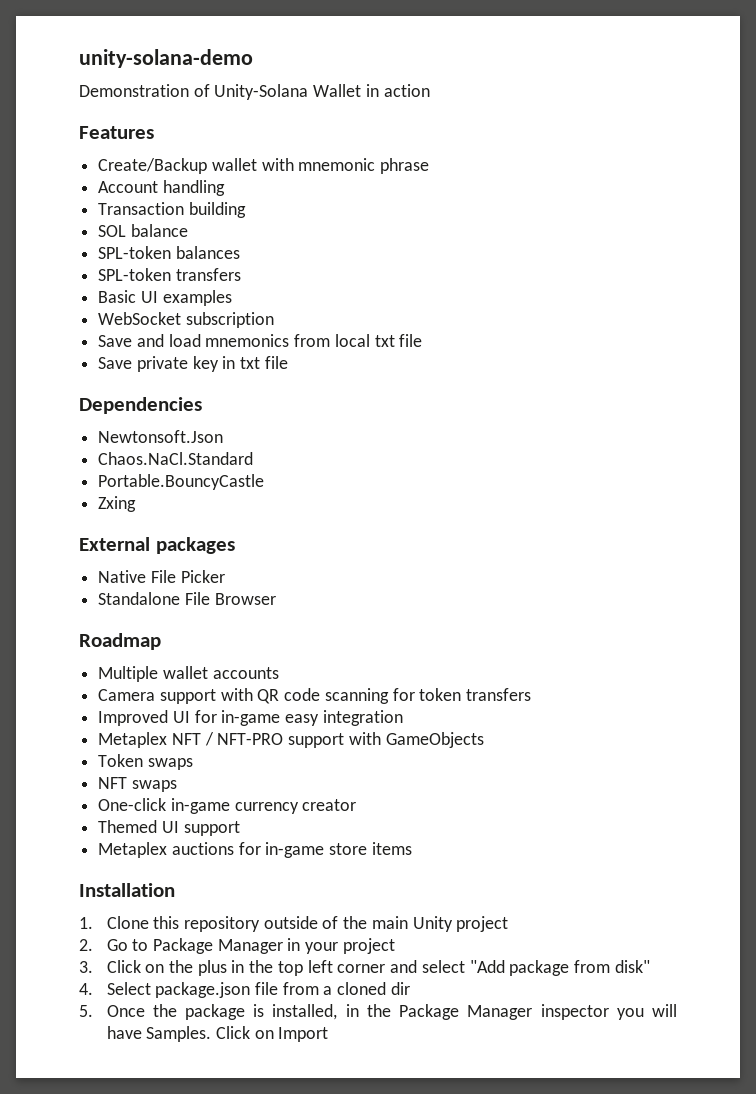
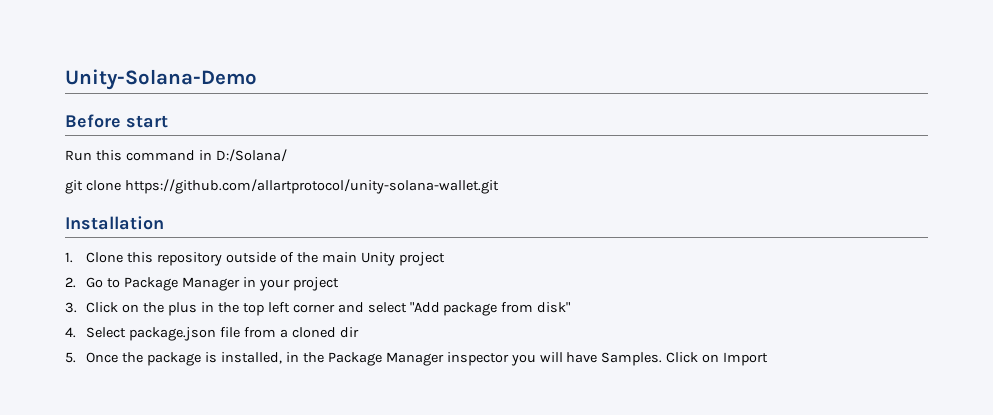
- unity-solana-demo
- Demonstration of Unity-Solana Wallet in action
- Features
- Create/Backup wallet with mnemonic phrase
- Account handling
- Transaction building
- SOL balance
- SPL-token balances
- SPL-token transfers
- Basic UI examples
- WebSocket subscription
- Save and load mnemonics from local txt file
- Save private key in txt file
- Dependencies
- Newtonsoft.Json
- Chaos.NaCl.Standard
- Portable.BouncyCastle
- Zxing
- External packages
- Native File Picker
- Standalone File Browser
- Roadmap
- Multiple wallet accounts
- Camera support with QR code scanning for token transfers
- Improved UI for in-game easy integration
- Metaplex NFT / NFT-PRO support with GameObjects
- Token swaps
- NFT swaps
- One-click in-game currency creator
- Themed UI support
- Metaplex auctions for in-game store items
+ Unity-Solana-Demo
+ Before start
+ Run this command in D:/Solana/
+ git clone https://github.com/allartprotocol/unity-solana-wallet.git

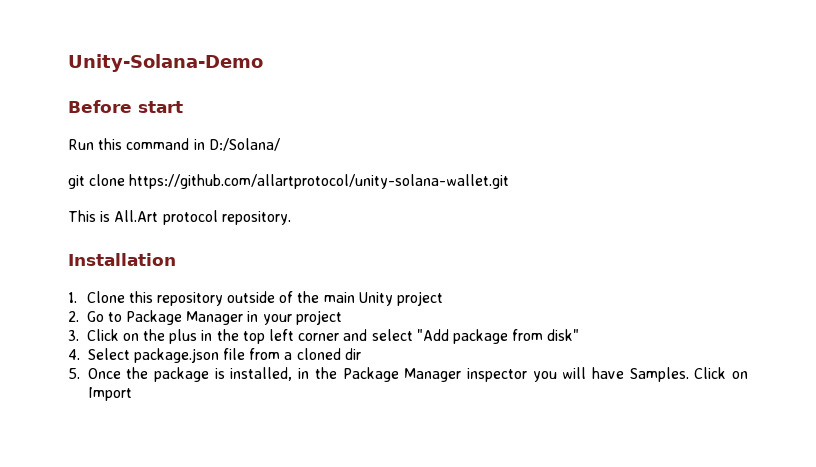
+ This is All.Art protocol repository.

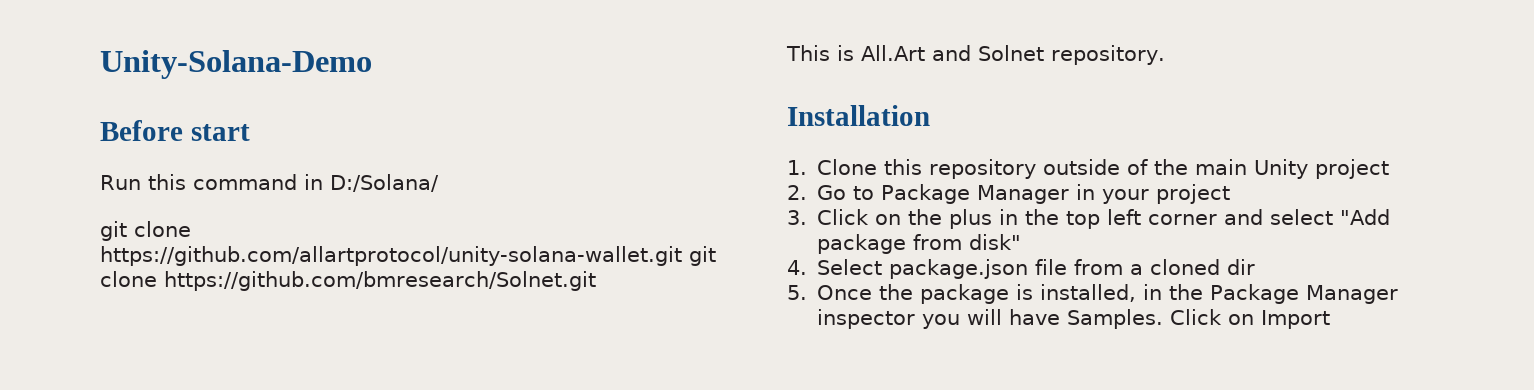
- git clone https://github.com/allartprotocol/unity-solana-wallet.git
+ git clone https://github.com/allartprotocol/unity-solana-wallet.git git clone https://github.com/bmresearch/Solnet.git
- This is All.Art protocol repository.
+ This is All.Art and Solnet repository.

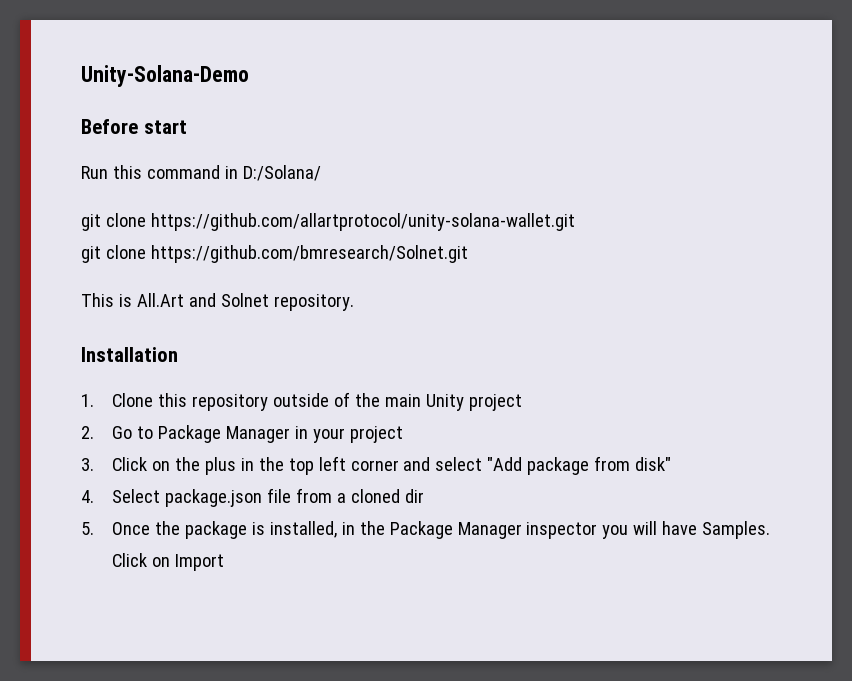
- git clone https://github.com/allartprotocol/unity-solana-wallet.git git clone https://github.com/bmresearch/Solnet.git
+ git clone https://github.com/allartprotocol/unity-solana-wallet.git
+ git clone https://github.com/bmresearch/Solnet.git

